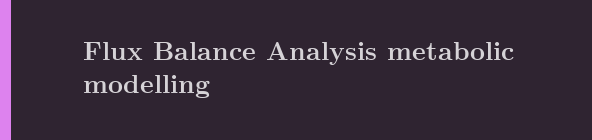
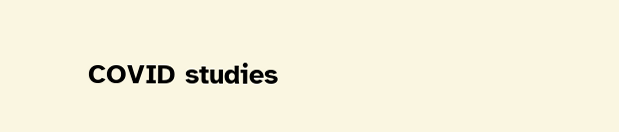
- Flux Balance Analysis metabolic modelling
+ COVID studies

